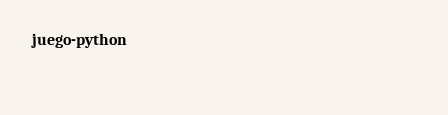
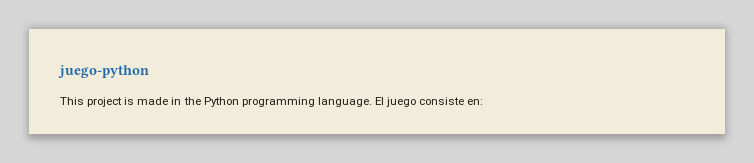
+ This project is made in the Python programming language. El juego consiste en:

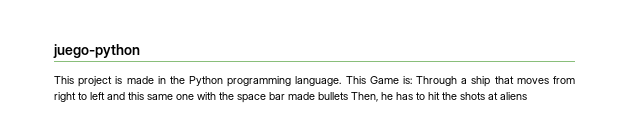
- El juego consiste en:
+ This Game is: Through a ship that moves from right to left and this same one with the space bar made bullets Then, he has to hit the shots at aliens

